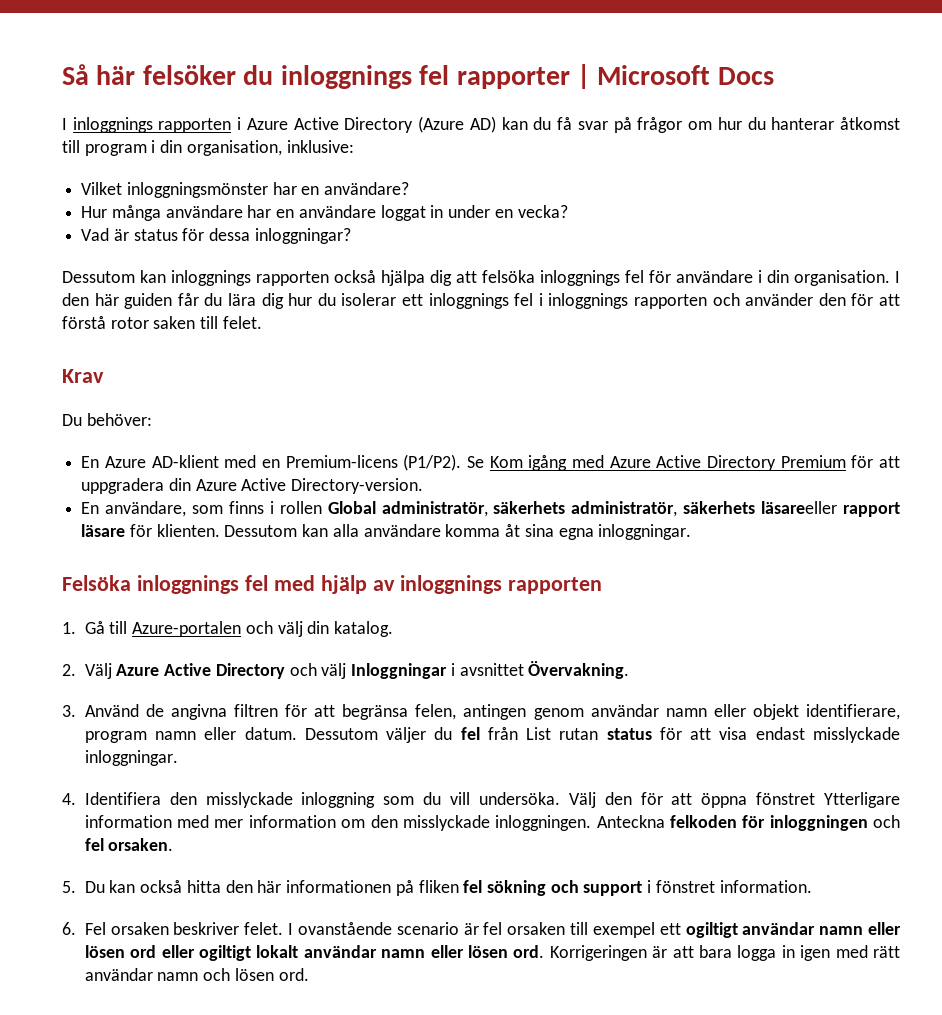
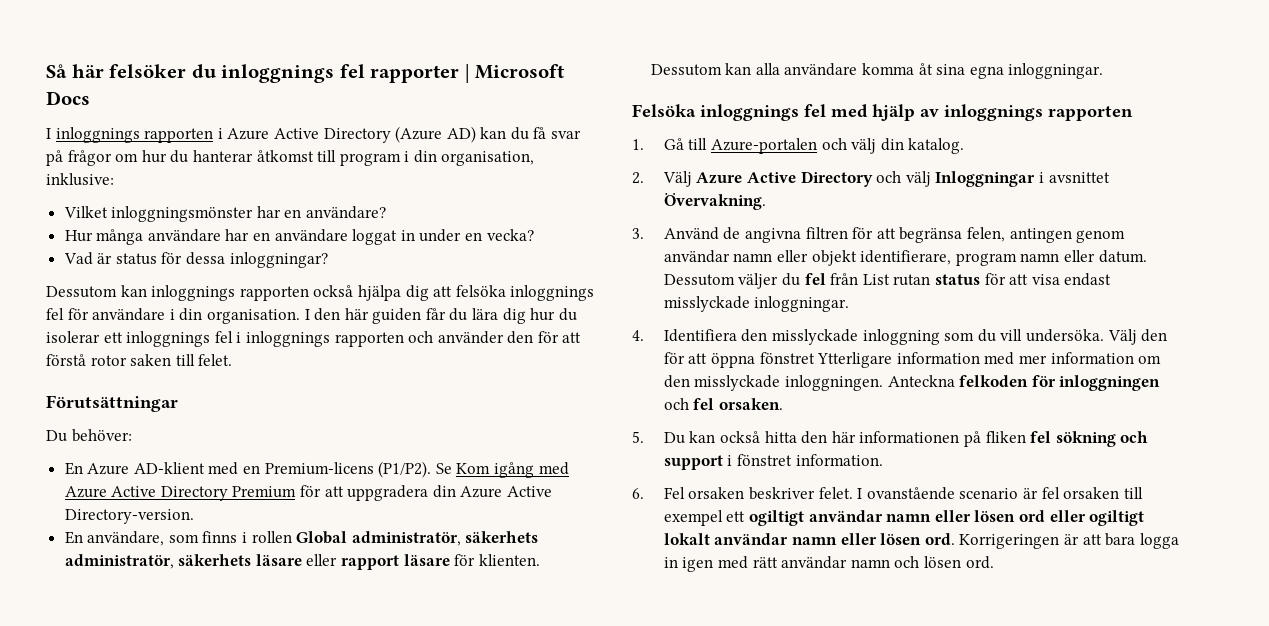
- Krav
+ Förutsättningar
- En användare, som finns i rollen Global administratör, säkerhets administratör, säkerhets läsareeller rapport läsare för klienten.
+ En användare, som finns i rollen Global administratör, säkerhets administratör, säkerhets läsare eller rapport läsare för klienten.

